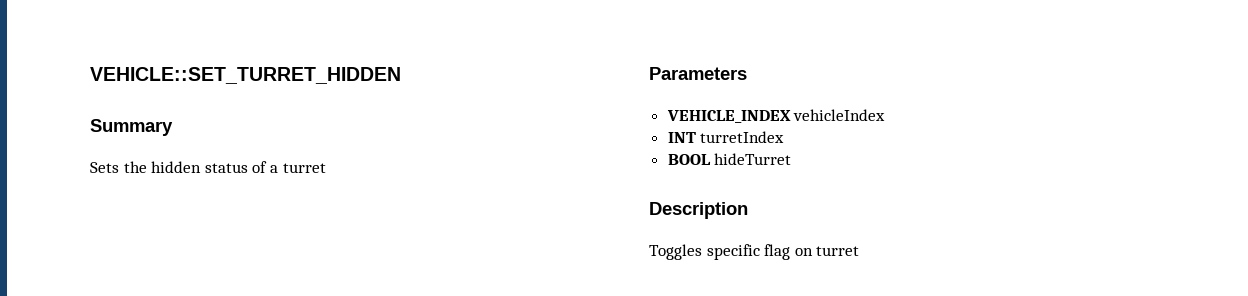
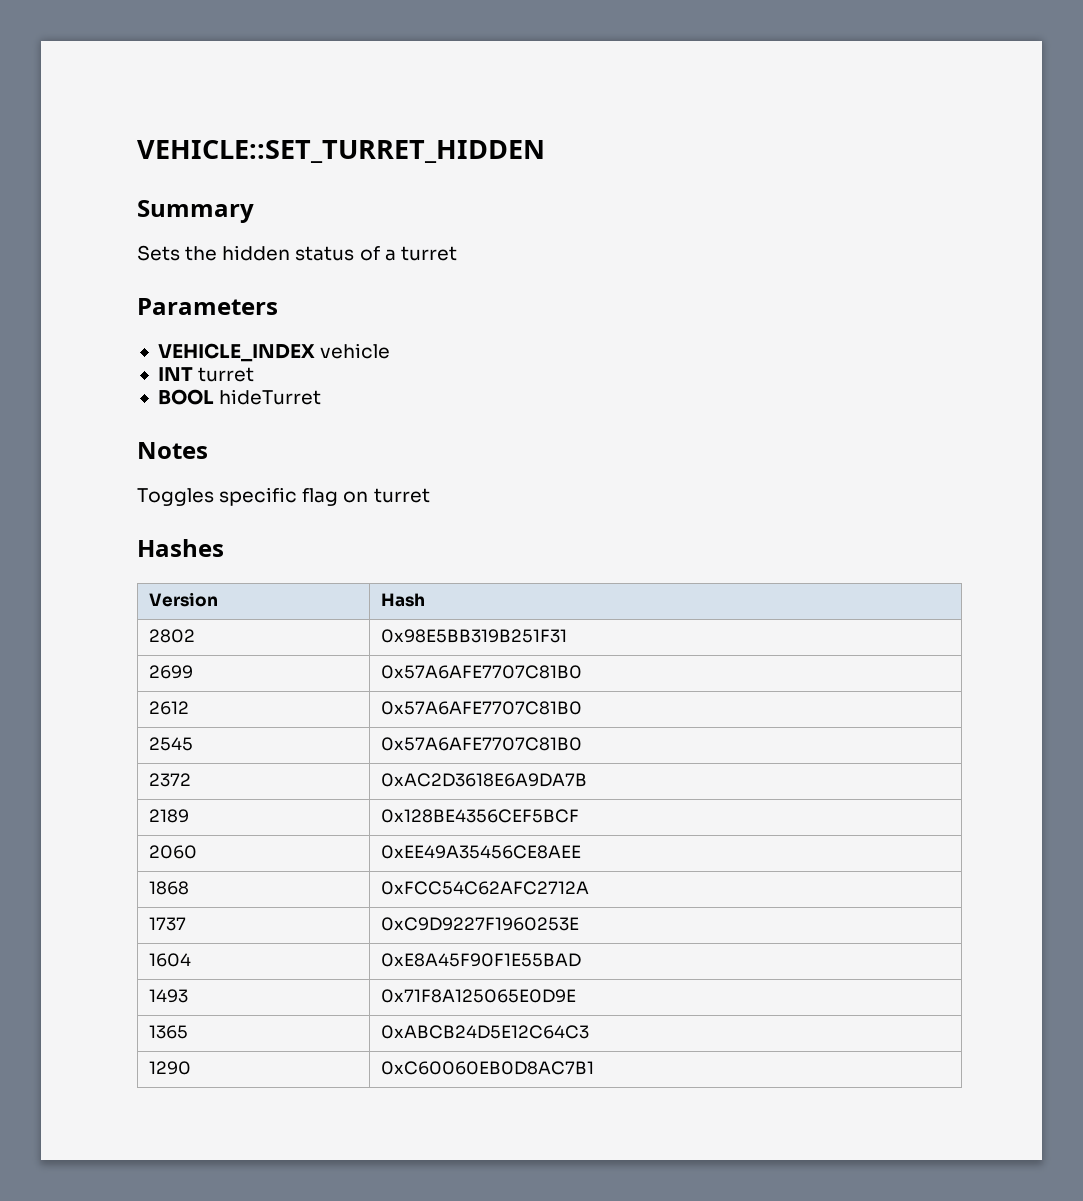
- VEHICLE_INDEX vehicleIndex
+ VEHICLE_INDEX vehicle
- INT turretIndex
+ INT turret
- Description
+ Notes
+ Hashes
+ Version | Hash
+ 2802 | 0x98E5BB319B251F31
+ 2699 | 0x57A6AFE7707C81B0
+ 2612 | 0x57A6AFE7707C81B0
+ 2545 | 0x57A6AFE7707C81B0
+ 2372 | 0xAC2D3618E6A9DA7B
+ 2189 | 0x128BE4356CEF5BCF
+ 2060 | 0xEE49A35456CE8AEE
+ 1868 | 0xFCC54C62AFC2712A
+ 1737 | 0xC9D9227F1960253E
+ 1604 | 0xE8A45F90F1E55BAD
+ 1493 | 0x71F8A125065E0D9E
+ 1365 | 0xABCB24D5E12C64C3
+ 1290 | 0xC60060EB0D8AC7B1

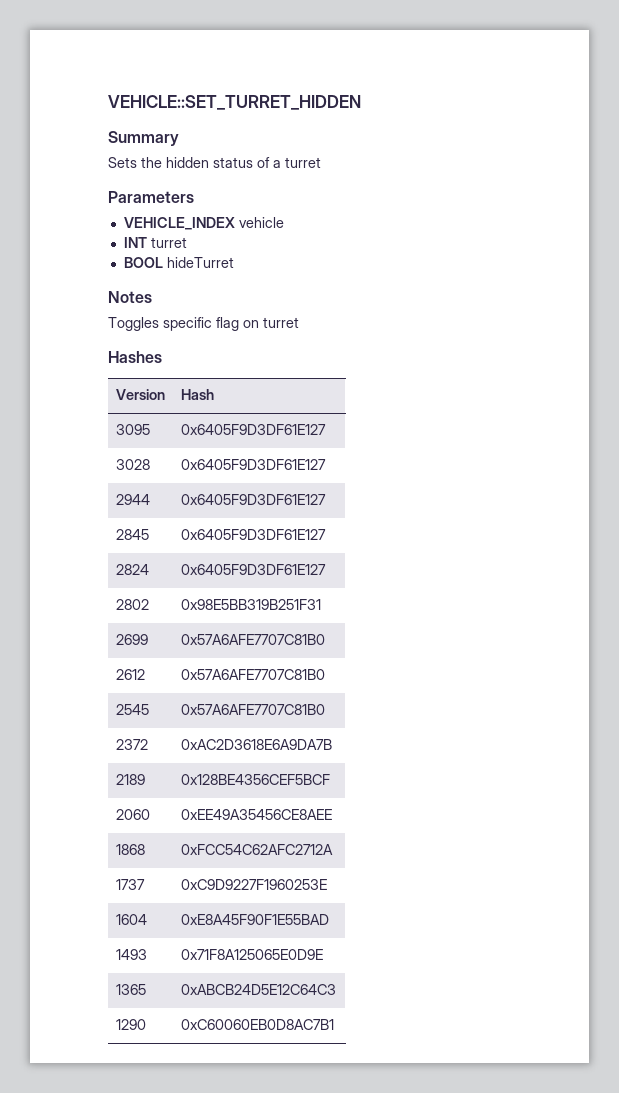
+ 3095 | 0x6405F9D3DF61E127
+ 3028 | 0x6405F9D3DF61E127
+ 2944 | 0x6405F9D3DF61E127
+ 2845 | 0x6405F9D3DF61E127
+ 2824 | 0x6405F9D3DF61E127

